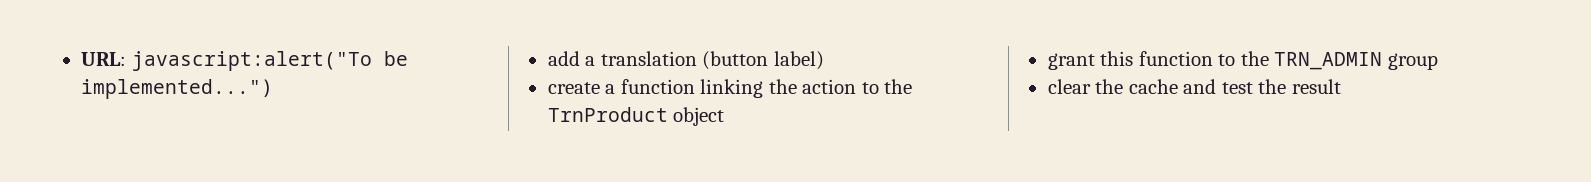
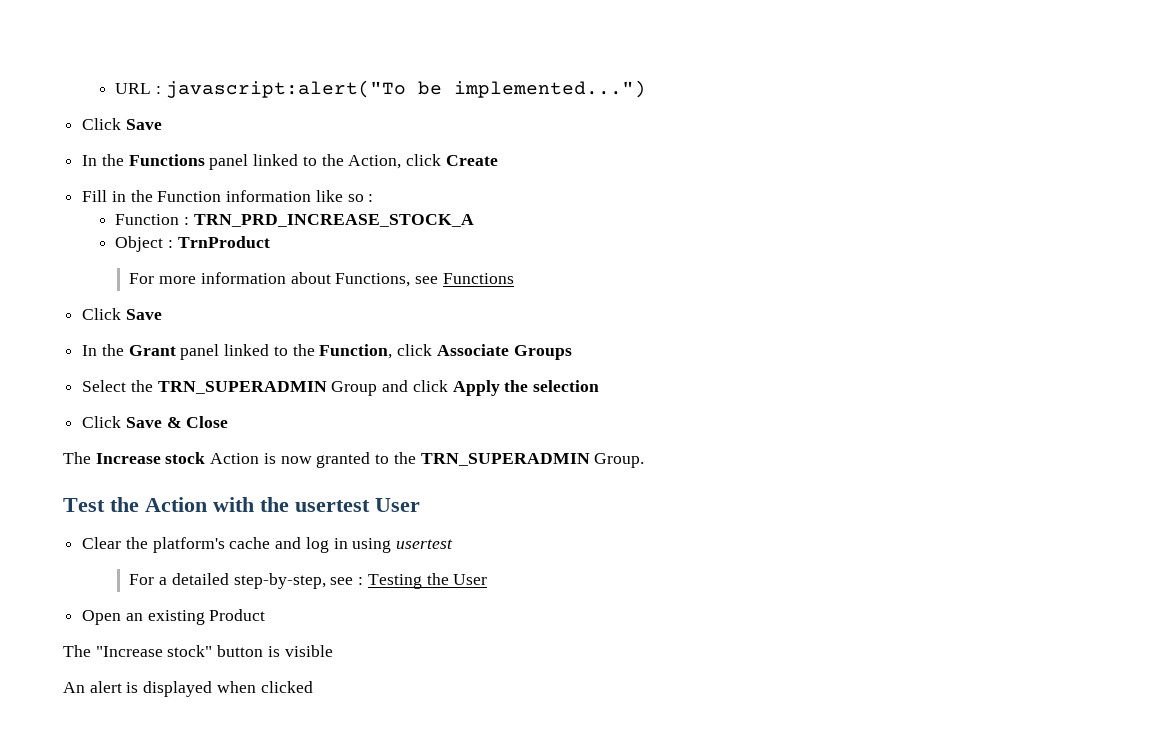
- URL: javascript:alert("To be implemented...")
- add a translation (button label)
- create a function linking the action to the TrnProduct object
- grant this function to the TRN_ADMIN group
- clear the cache and test the result
+ URL : javascript:alert("To be implemented...")
+ Click Save
+ In the Functions panel linked to the Action, click Create
+ Fill in the Function information like so :
+ Function : TRN_PRD_INCREASE_STOCK_A
+ Object : TrnProduct
+ For more information about Functions, see Functions
+ Click Save
+ In the Grant panel linked to the Function, click Associate Groups
+ Select the TRN_SUPERADMIN Group and click Apply the selection
+ Click Save & Close
+ The Increase stock Action is now granted to the TRN_SUPERADMIN Group.
+ Test the Action with the usertest User
+ Clear the platform's cache and log in using usertest
+ For a detailed step-by-step, see : Testing the User
+ Open an existing Product
+ The "Increase stock" button is visible
+ An alert is displayed when clicked

